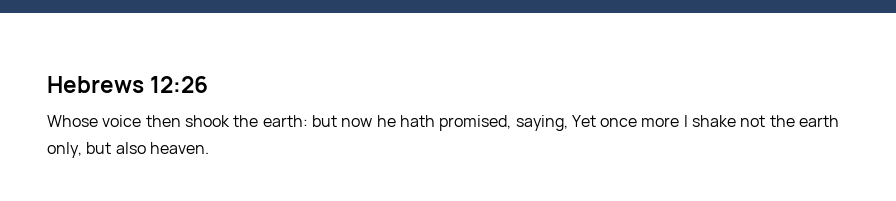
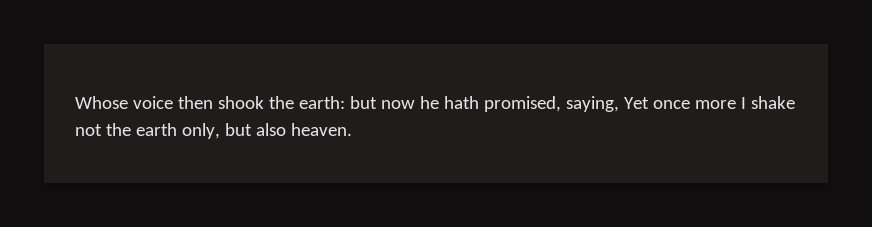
- Hebrews 12:26

